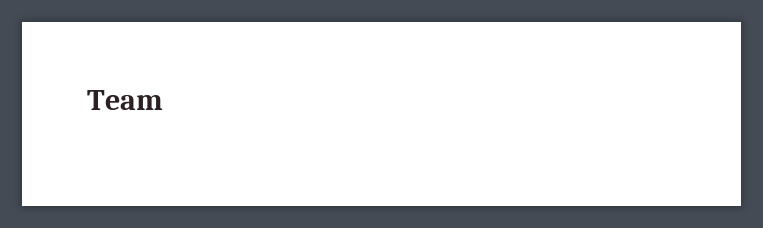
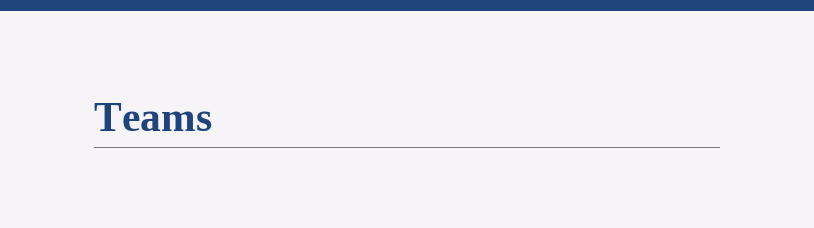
- Team
+ Teams

